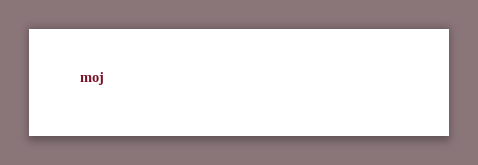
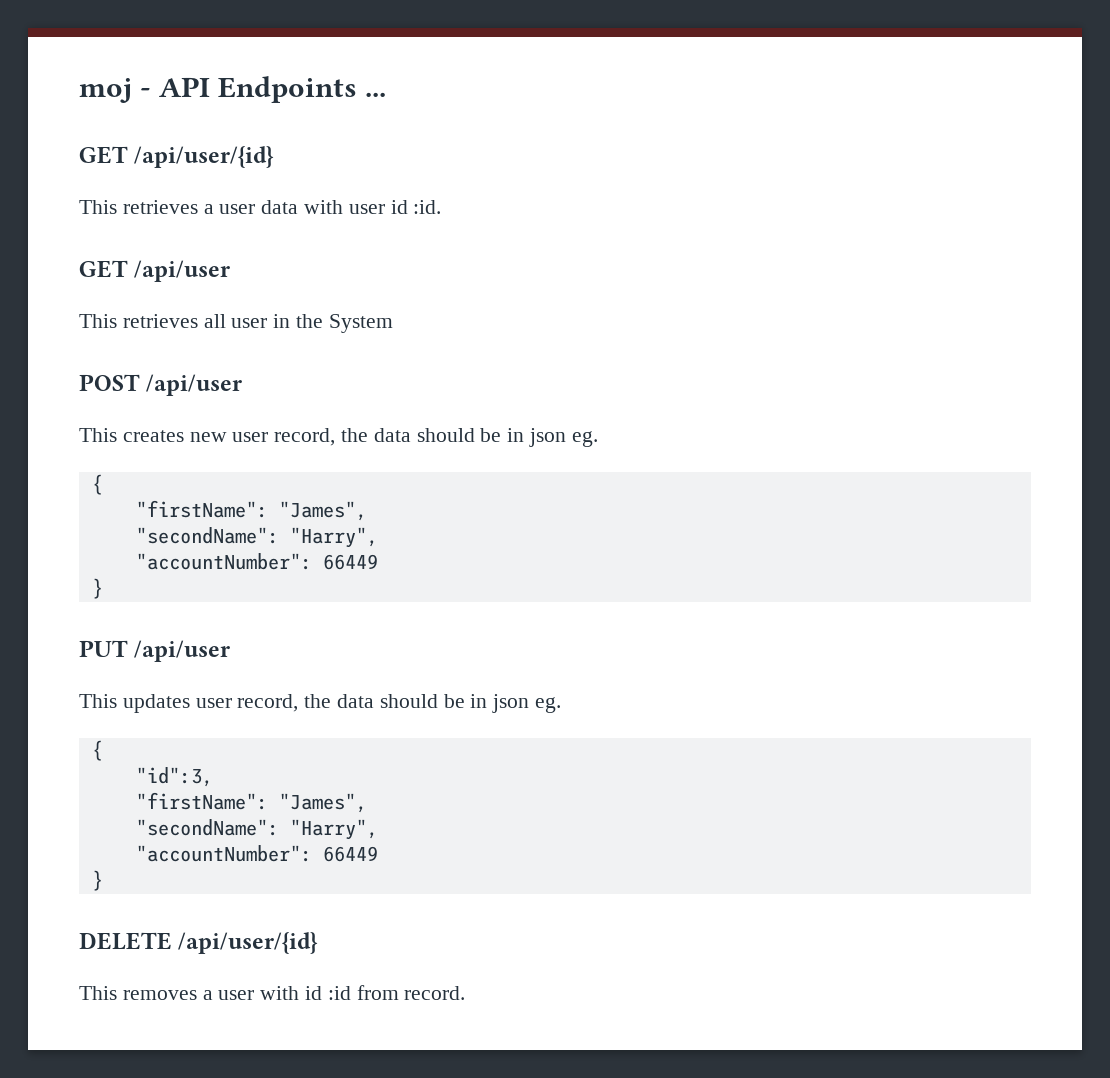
- moj
+ moj - API Endpoints ...
+ GET /api/user/{id}
+ This retrieves a user data with user id :id.
+ GET /api/user
+ This retrieves all user in the System
+ POST /api/user
+ This creates new user record, the data should be in json eg.
+ {
+ "firstName": "James",
+ "secondName": "Harry",
+ "accountNumber": 66449
+ }
+ PUT /api/user
+ This updates user record, the data should be in json eg.
+ {
+ "id":3,
+ "firstName": "James",
+ "secondName": "Harry",
+ "accountNumber": 66449
+ }
+ DELETE /api/user/{id}
+ This removes a user with id :id from record.

